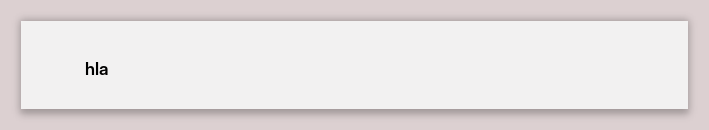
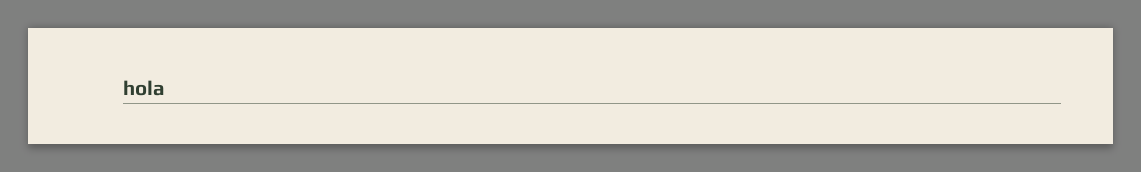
- hla
+ hola

